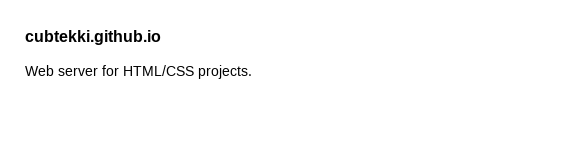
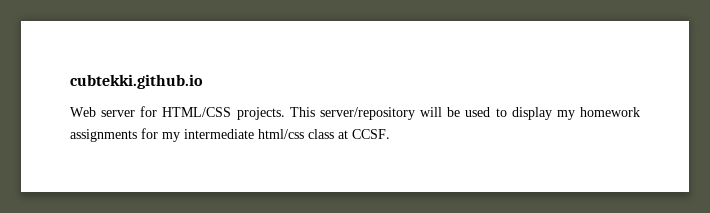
+ This server/repository will be used to display my homework assignments for my intermediate html/css class at CCSF.

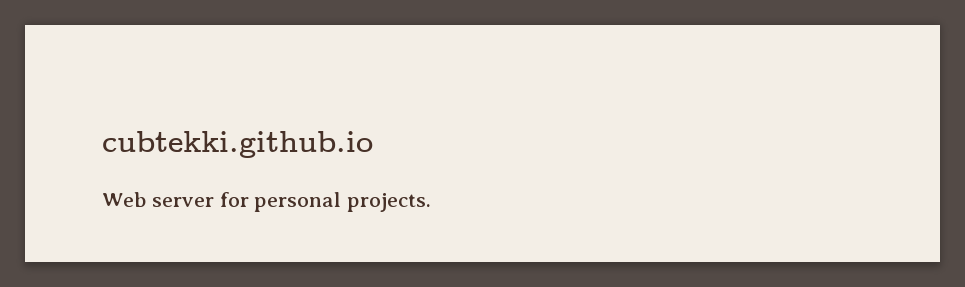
- Web server for HTML/CSS projects. This server/repository will be used to display my homework assignments for my intermediate html/css class at CCSF.
+ Web server for personal projects.

